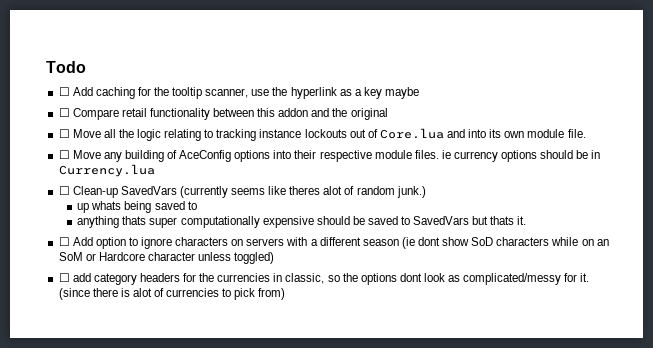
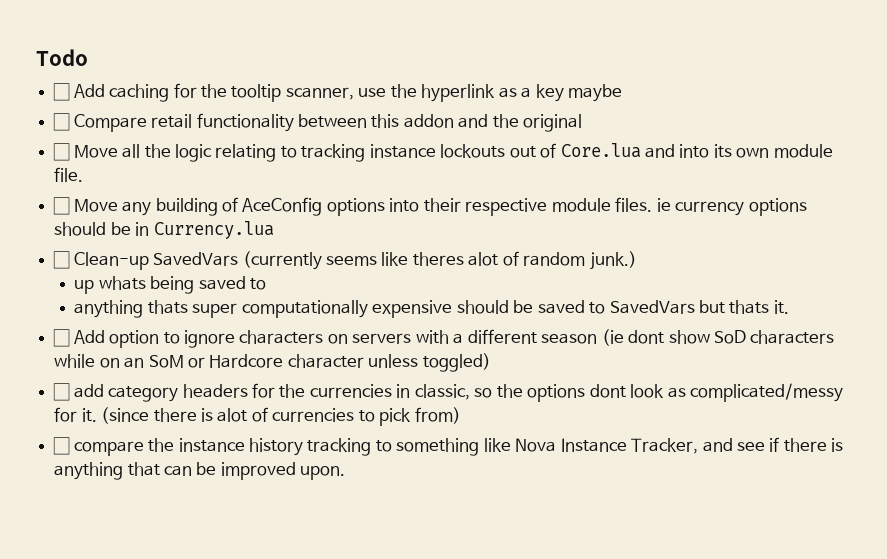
+ ☐ compare the instance history tracking to something like Nova Instance Tracker, and see if there is anything that can be improved upon.

